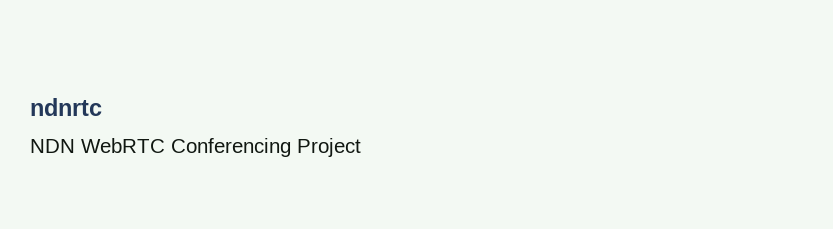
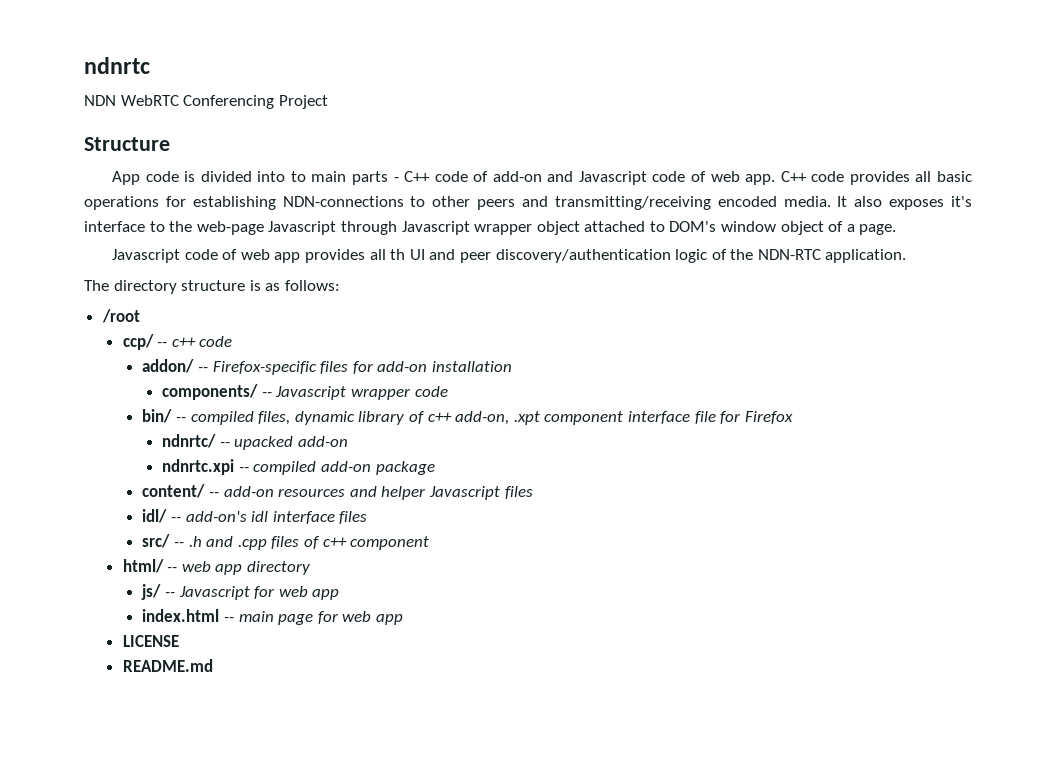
+ Structure
+ App code is divided into to main parts - C++ code of add-on and Javascript code of web app. C++ code provides all basic operations for establishing NDN-connections to other peers and transmitting/receiving encoded media. It also exposes it's interface to the web-page Javascript through Javascript wrapper object attached to DOM's window object of a page.
+ Javascript code of web app provides all th UI and peer discovery/authentication logic of the NDN-RTC application.
+ The directory structure is as follows:
+ /root
+ ccp/ -- c++ code
+ addon/ -- Firefox-specific files for add-on installation
+ components/ -- Javascript wrapper code
+ bin/ -- compiled files, dynamic library of c++ add-on, .xpt component interface file for Firefox
+ ndnrtc/ -- upacked add-on
+ ndnrtc.xpi -- compiled add-on package
+ content/ -- add-on resources and helper Javascript files
+ idl/ -- add-on's idl interface files
+ src/ -- .h and .cpp files of c++ component
+ html/ -- web app directory
+ js/ -- Javascript for web app
+ index.html -- main page for web app
+ LICENSE
+ README.md

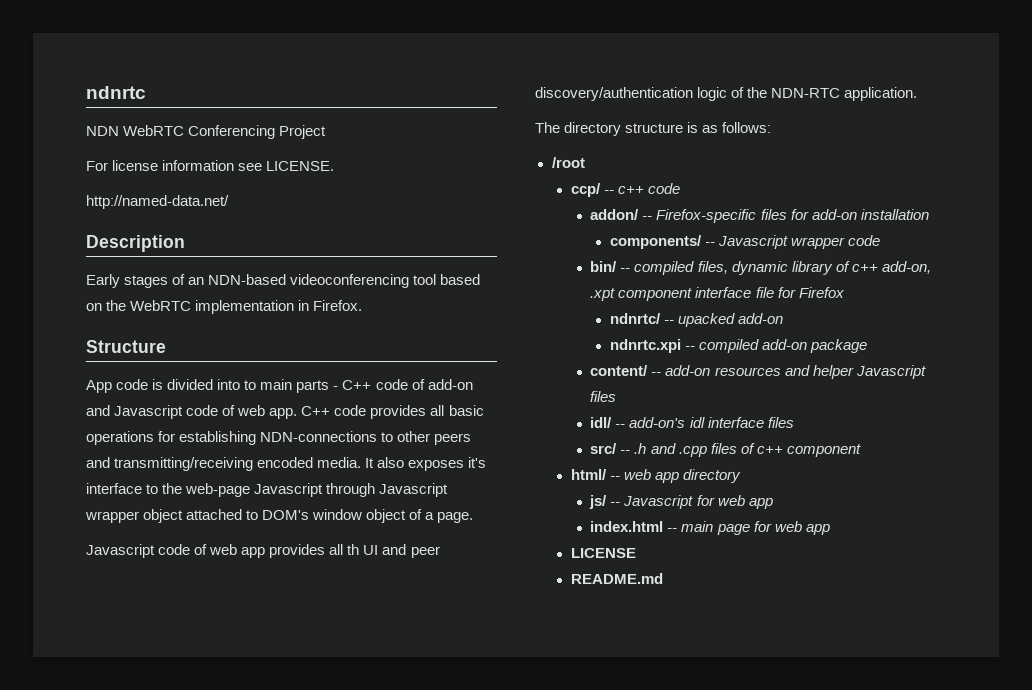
+ For license information see LICENSE.
+ http://named-data.net/
+ Description
+ Early stages of an NDN-based videoconferencing tool based on the WebRTC implementation in Firefox.

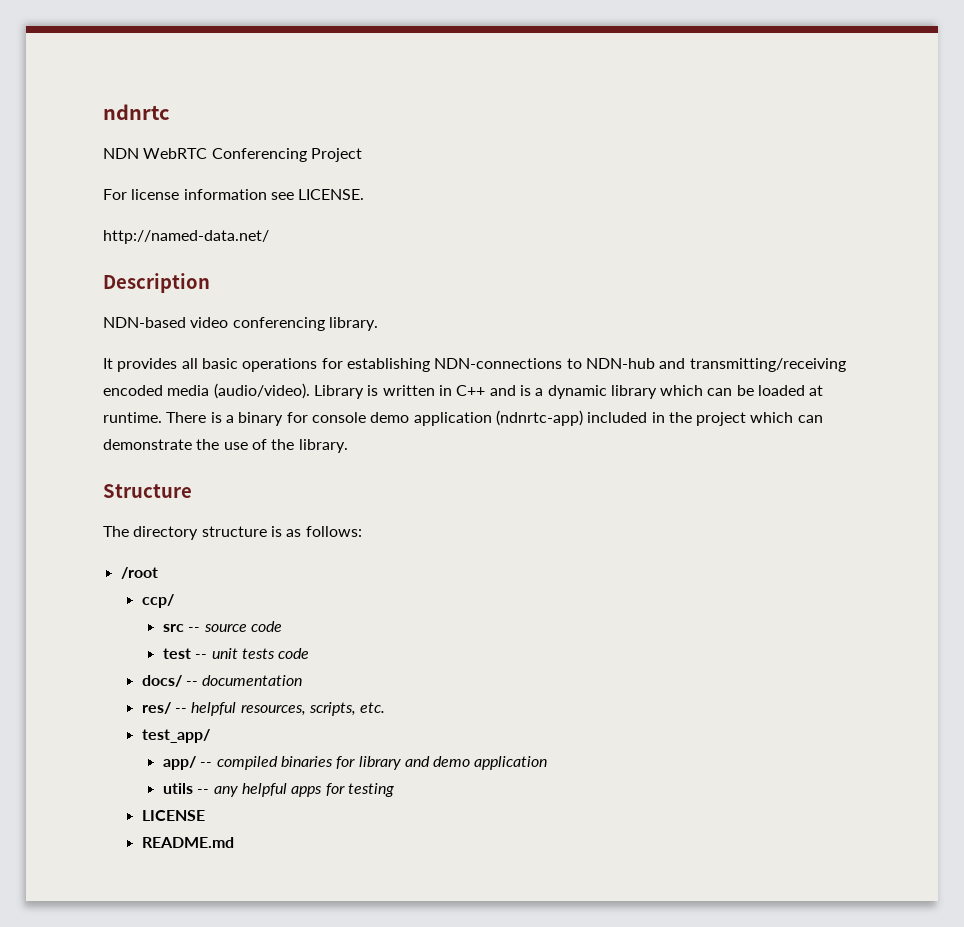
- Early stages of an NDN-based videoconferencing tool based on the WebRTC implementation in Firefox.
+ NDN-based video conferencing library.
+ It provides all basic operations for establishing NDN-connections to NDN-hub and transmitting/receiving encoded media (audio/video). Library is written in C++ and is a dynamic library which can be loaded at runtime. There is a binary for console demo application (ndnrtc-app) included in the project which can demonstrate the use of the library.
  Structure
- App code is divided into to main parts - C++ code of add-on and Javascript code of web app. C++ code provides all basic operations for establishing NDN-connections to other peers and transmitting/receiving encoded media. It also exposes it's interface to the web-page Javascript through Javascript wrapper object attached to DOM's window object of a page.
- Javascript code of web app provides all th UI and peer discovery/authentication logic of the NDN-RTC application.
- ccp/ -- c++ code
- addon/ -- Firefox-specific files for add-on installation
- components/ -- Javascript wrapper code
- bin/ -- compiled files, dynamic library of c++ add-on, .xpt component interface file for Firefox
- ndnrtc/ -- upacked add-on
- ndnrtc.xpi -- compiled add-on package
- content/ -- add-on resources and helper Javascript files
- idl/ -- add-on's idl interface files
- src/ -- .h and .cpp files of c++ component
- html/ -- web app directory
- js/ -- Javascript for web app
- index.html -- main page for web app
+ ccp/
+ src -- source code
+ test -- unit tests code
+ docs/ -- documentation
+ res/ -- helpful resources, scripts, etc.
+ test_app/
+ app/ -- compiled binaries for library and demo application
+ utils -- any helpful apps for testing

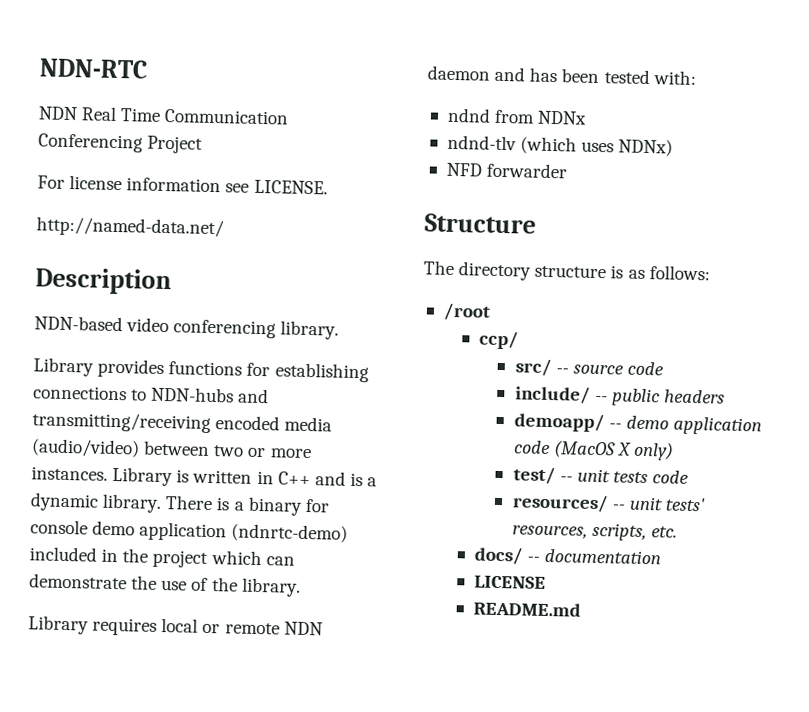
- ndnrtc
- NDN WebRTC Conferencing Project
+ NDN-RTC
+ NDN Real Time Communication Conferencing Project
- It provides all basic operations for establishing NDN-connections to NDN-hub and transmitting/receiving encoded media (audio/video).
+ Library provides functions for establishing connections to NDN-hubs and transmitting/receiving encoded media (audio/video) between two or more instances.
- Library is written in C++ and is a dynamic library which can be loaded at runtime.
+ Library is written in C++ and is a dynamic library.
- There is a binary for console demo application (ndnrtc-app) included in the project which can demonstrate the use of the library.
+ There is a binary for console demo application (ndnrtc-demo) included in the project which can demonstrate the use of the library.
+ Library requires local or remote NDN daemon and has been tested with:
+ ndnd from NDNx
+ ndnd-tlv (which uses NDNx)
+ NFD forwarder
- src -- source code
+ src/ -- source code
- test -- unit tests code
+ include/ -- public headers
+ demoapp/ -- demo application code (MacOS X only)
+ test/ -- unit tests code
+ resources/ -- unit tests' resources, scripts, etc.
  docs/ -- documentation
- res/ -- helpful resources, scripts, etc.
- test_app/
- app/ -- compiled binaries for library and demo application
- utils -- any helpful apps for testing

